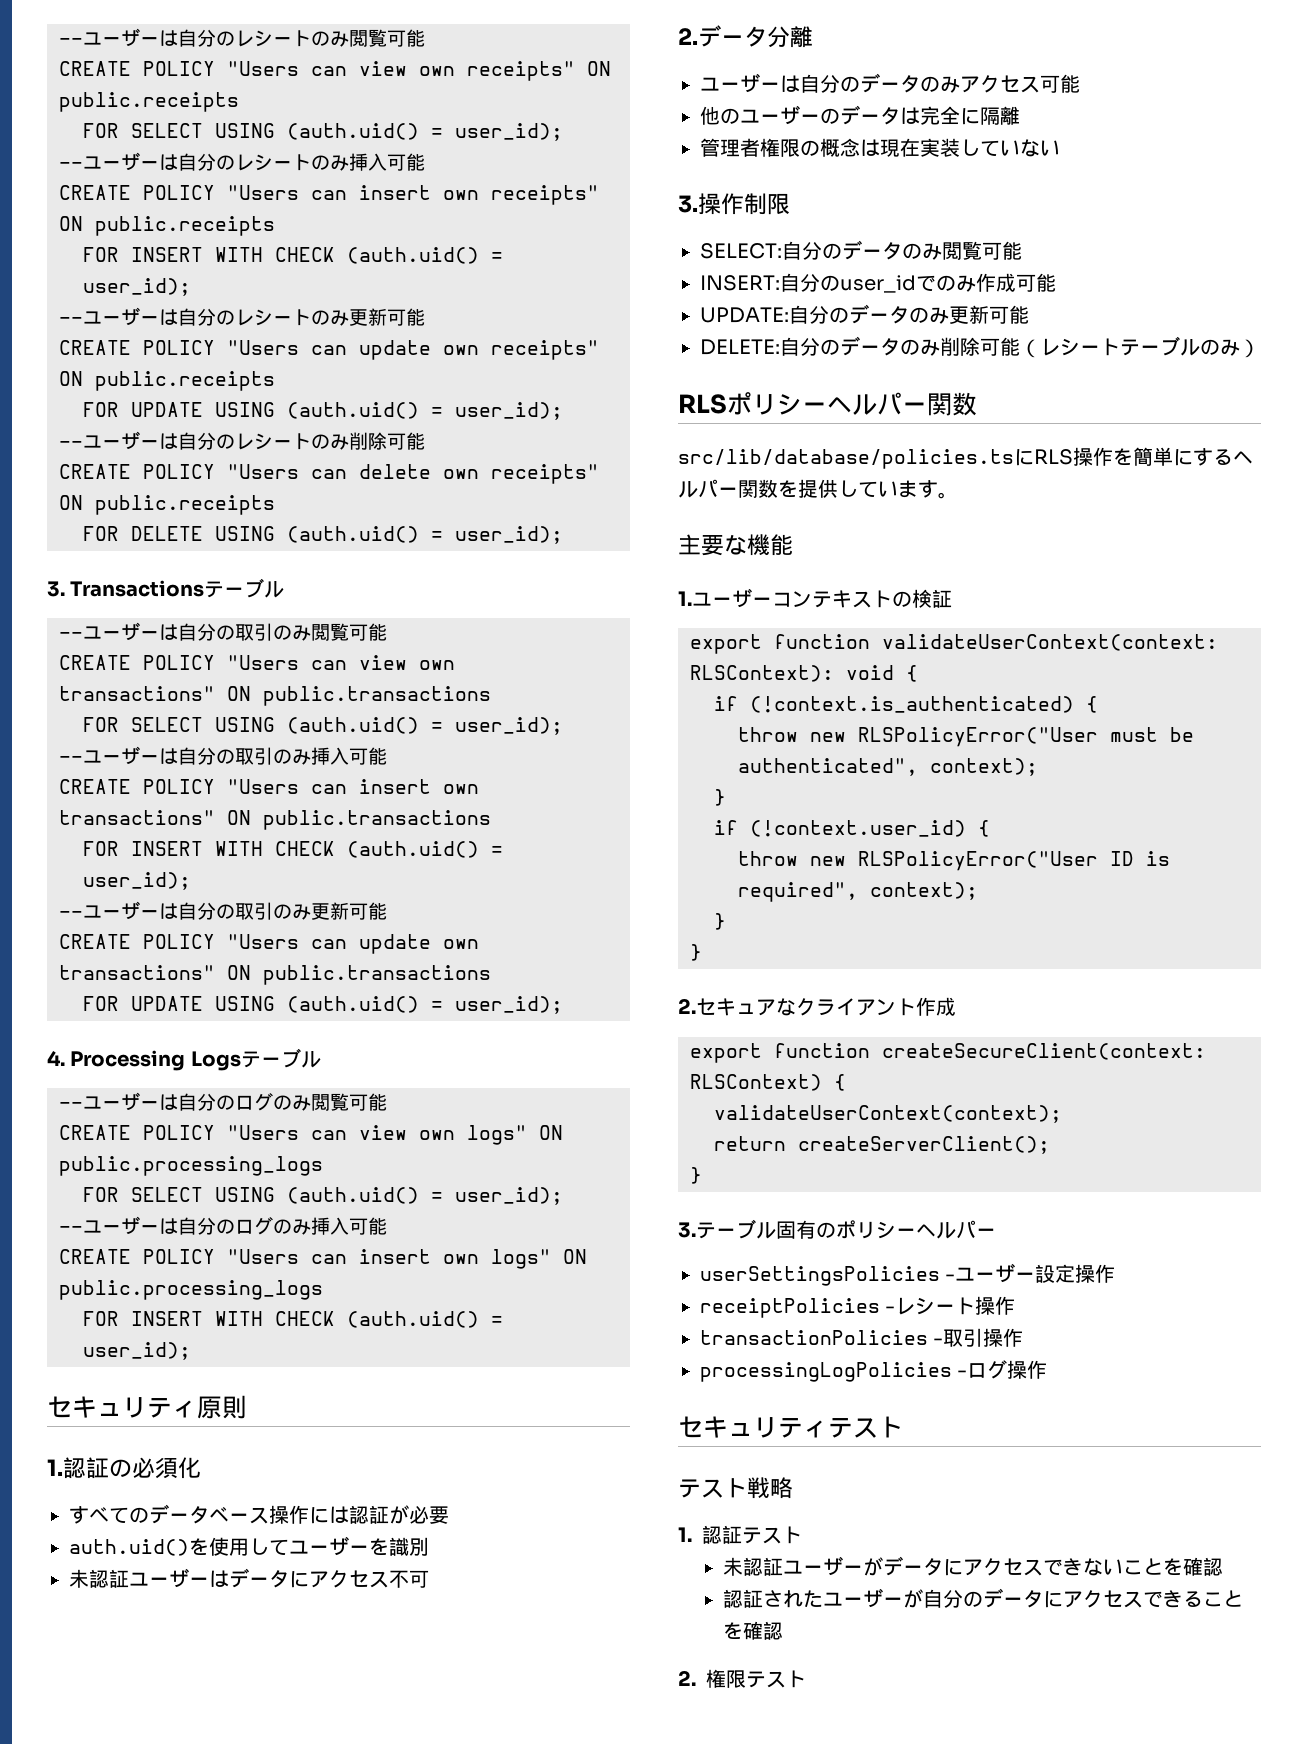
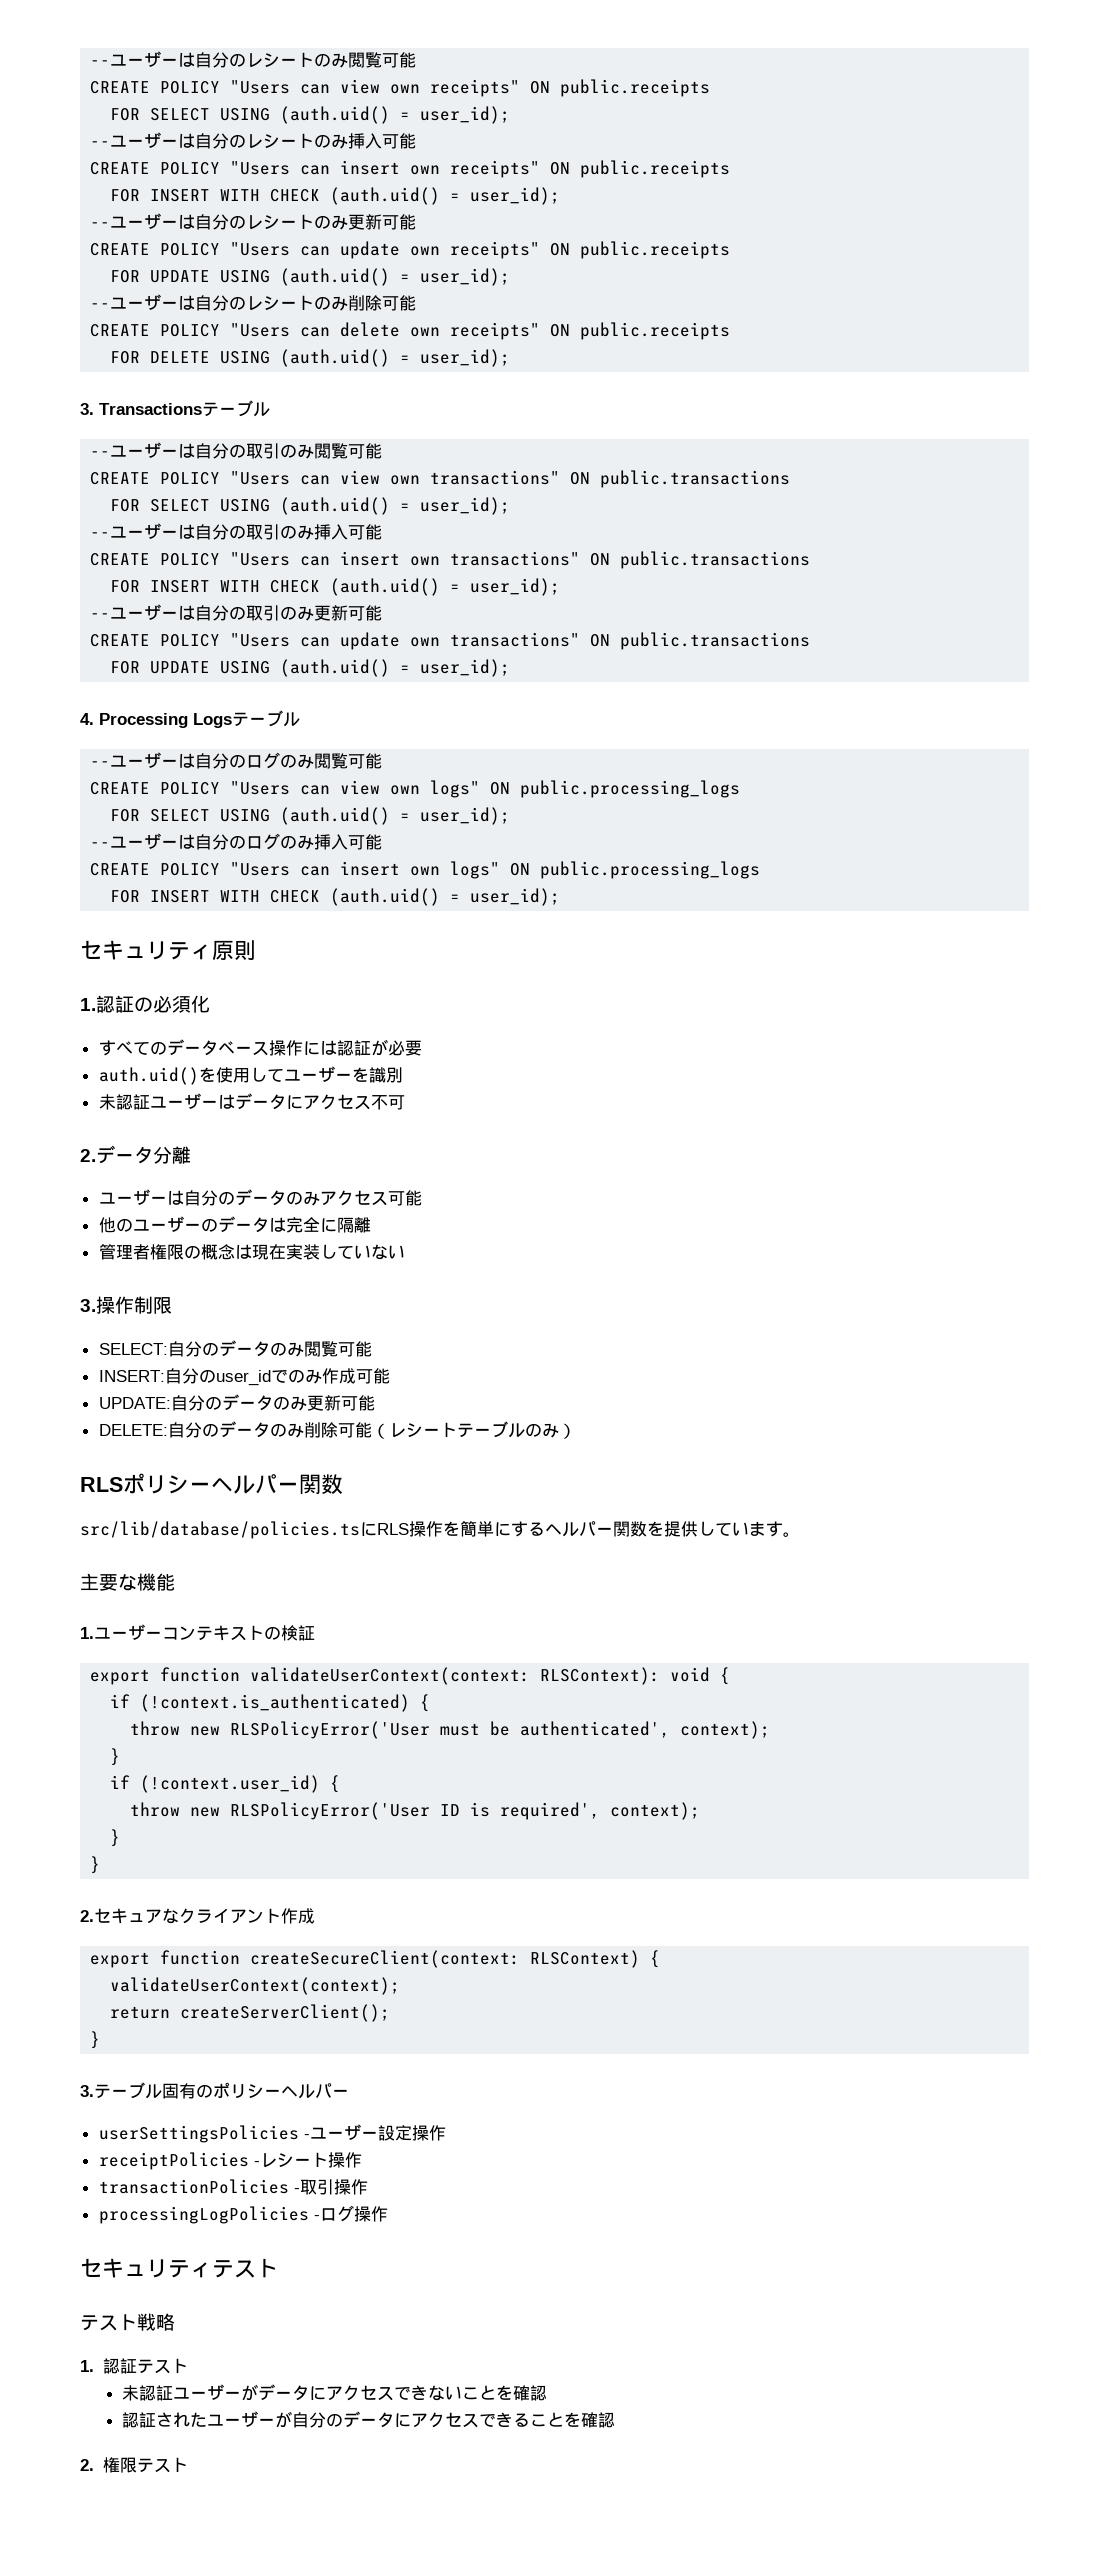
- throw new RLSPolicyError("User must be authenticated", context);
+ throw new RLSPolicyError('User must be authenticated', context);
- throw new RLSPolicyError("User ID is required", context);
+ throw new RLSPolicyError('User ID is required', context);

